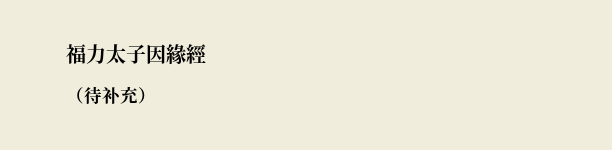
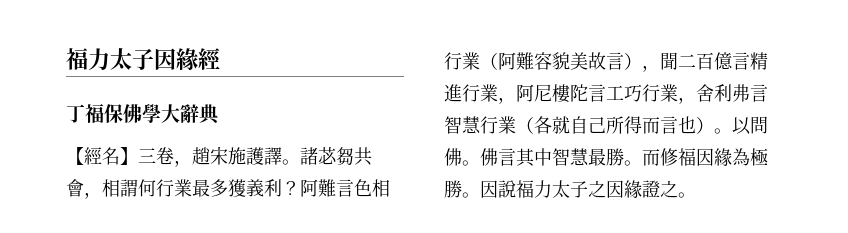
- （待补充）
+ 丁福保佛學大辭典
+ 【經名】三卷，趙宋施護譯。諸苾芻共會，相謂何行業最多獲義利？阿難言色相行業（阿難容貌美故言），聞二百億言精進行業，阿尼樓陀言工巧行業，舍利弗言智慧行業（各就自己所得而言也）。以問佛。佛言其中智慧最勝。而修福因緣為極勝。因說福力太子之因緣證之。

